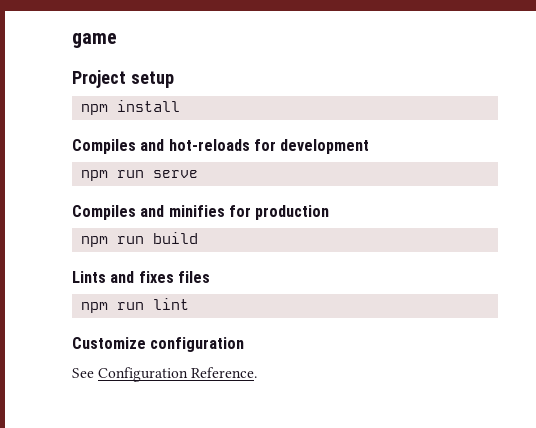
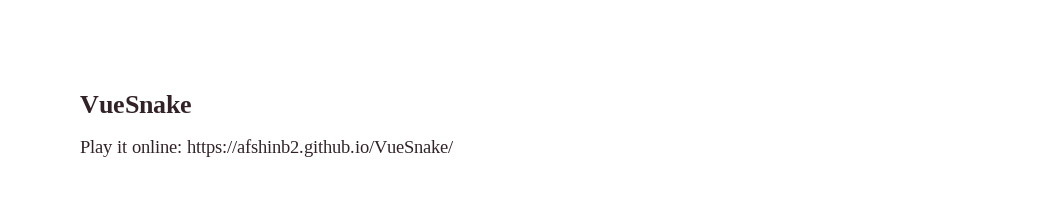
- game
- Project setup
- npm install
- Compiles and hot-reloads for development
- npm run serve
- Compiles and minifies for production
- npm run build
- Lints and fixes files
- npm run lint
- Customize configuration
- See Configuration Reference.
+ VueSnake
+ Play it online: https://afshinb2.github.io/VueSnake/

